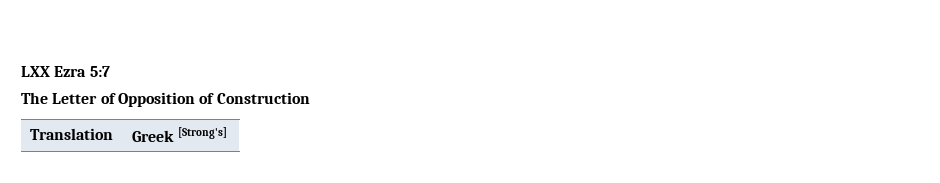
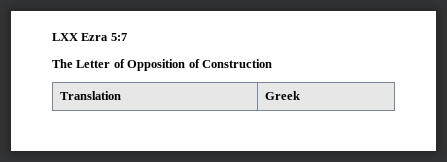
- Translation | Greek [Strong's]
+ Translation | Greek

